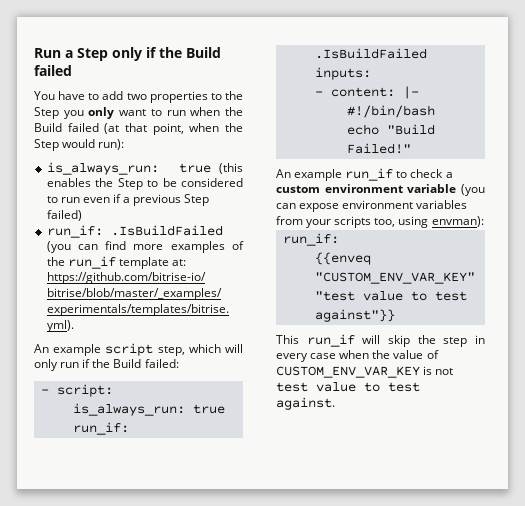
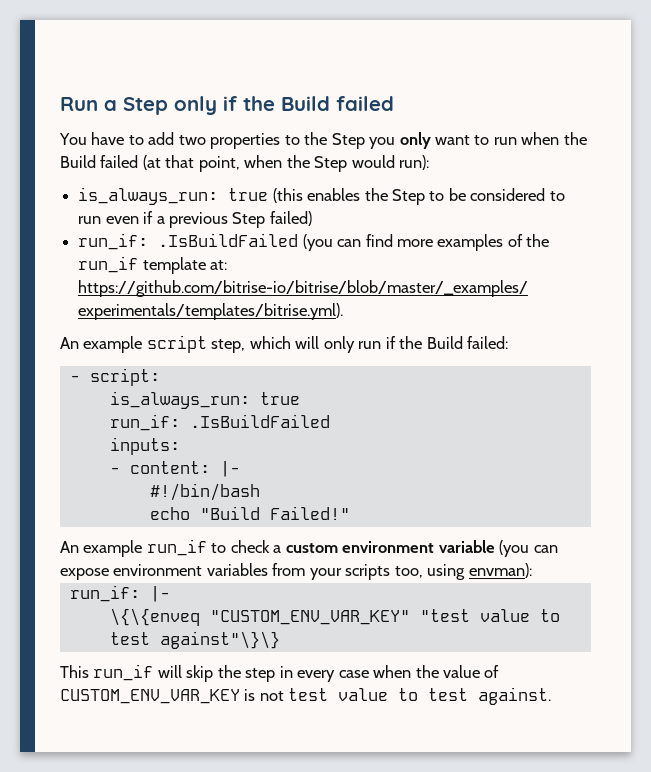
  An example run_if to check a custom environment variable (you can expose environment variables from your scripts too, using envman):
- run_if:
- {{enveq "CUSTOM_ENV_VAR_KEY" "test value to test against"}}
+ run_if: |-
+ \{\{enveq "CUSTOM_ENV_VAR_KEY" "test value to test against"\}\}

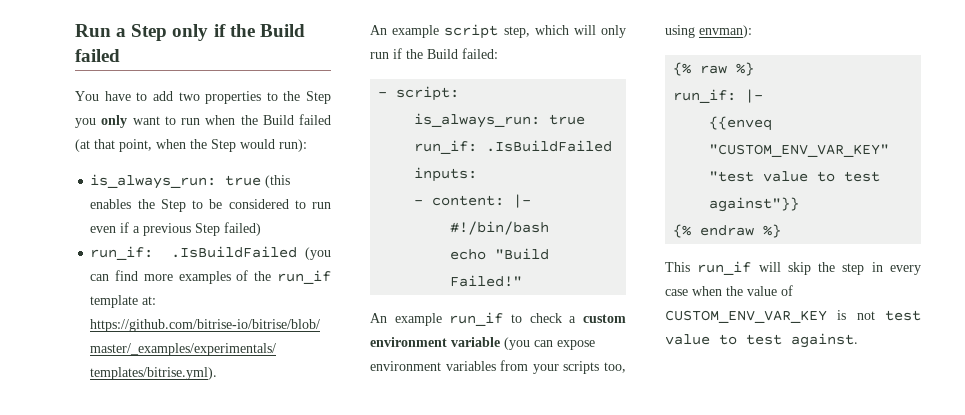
+ {% raw %}
- \{\{enveq "CUSTOM_ENV_VAR_KEY" "test value to test against"\}\}
+ {{enveq "CUSTOM_ENV_VAR_KEY" "test value to test against"}}
+ {% endraw %}

